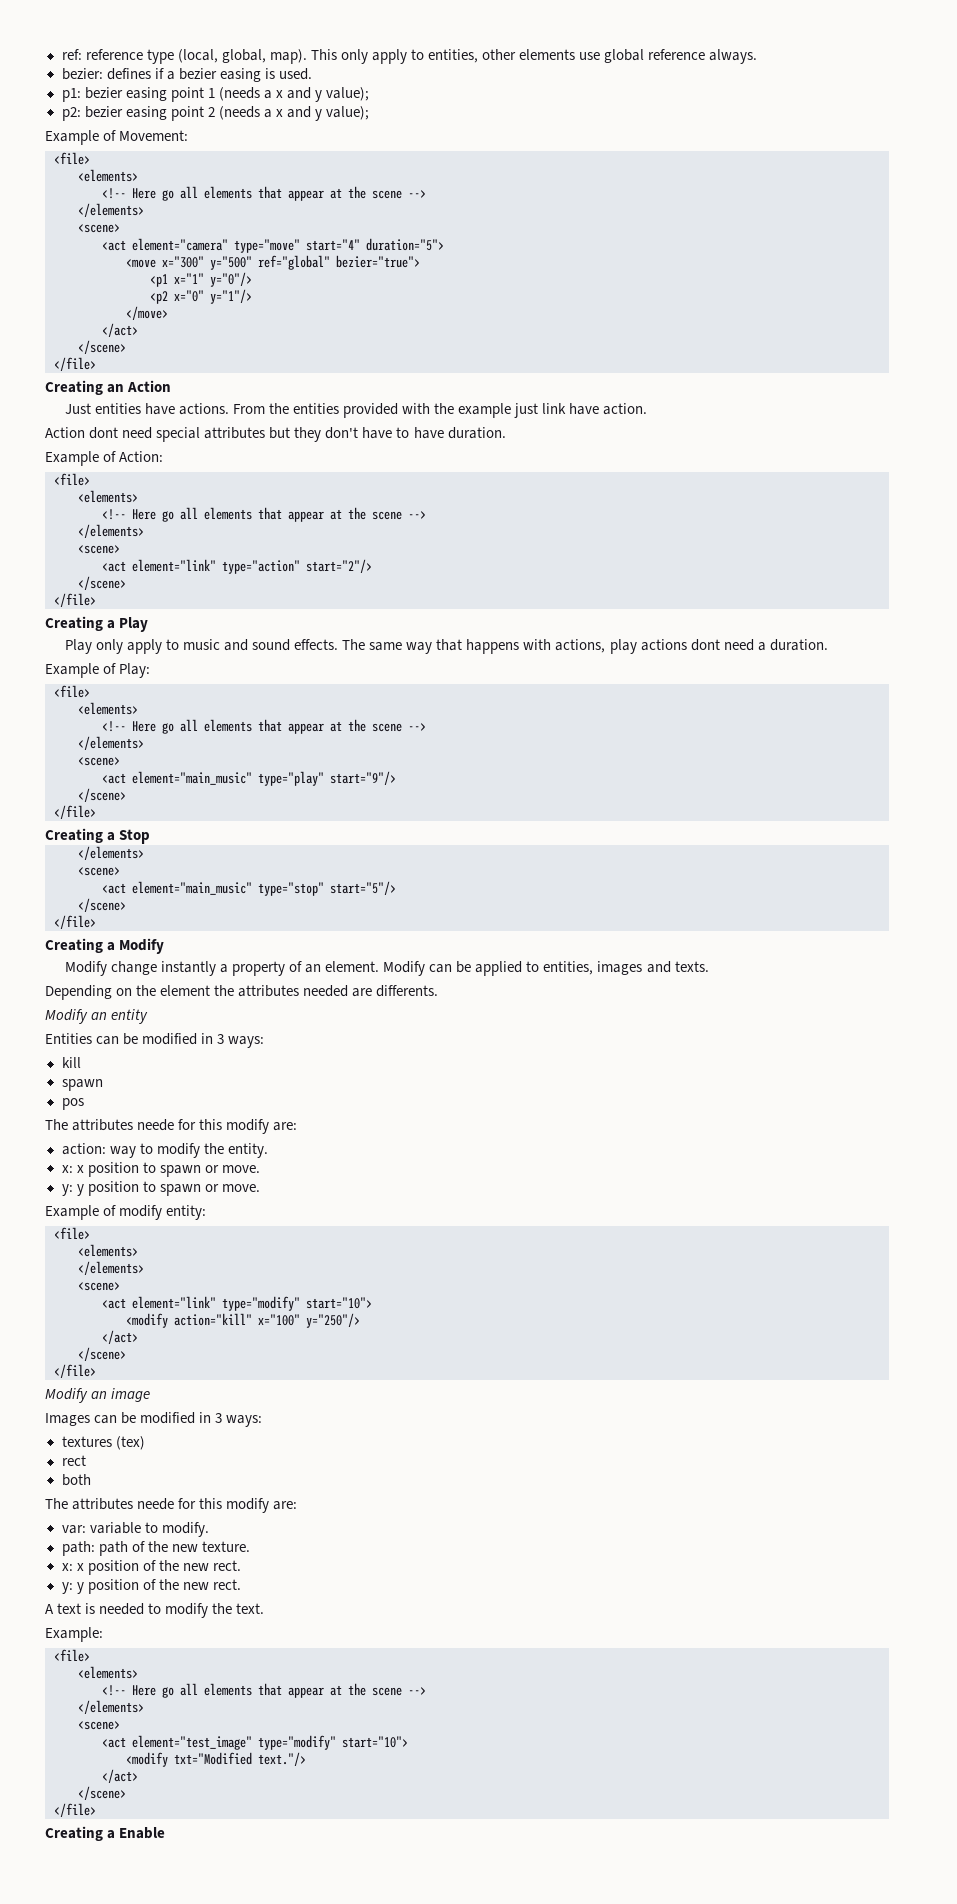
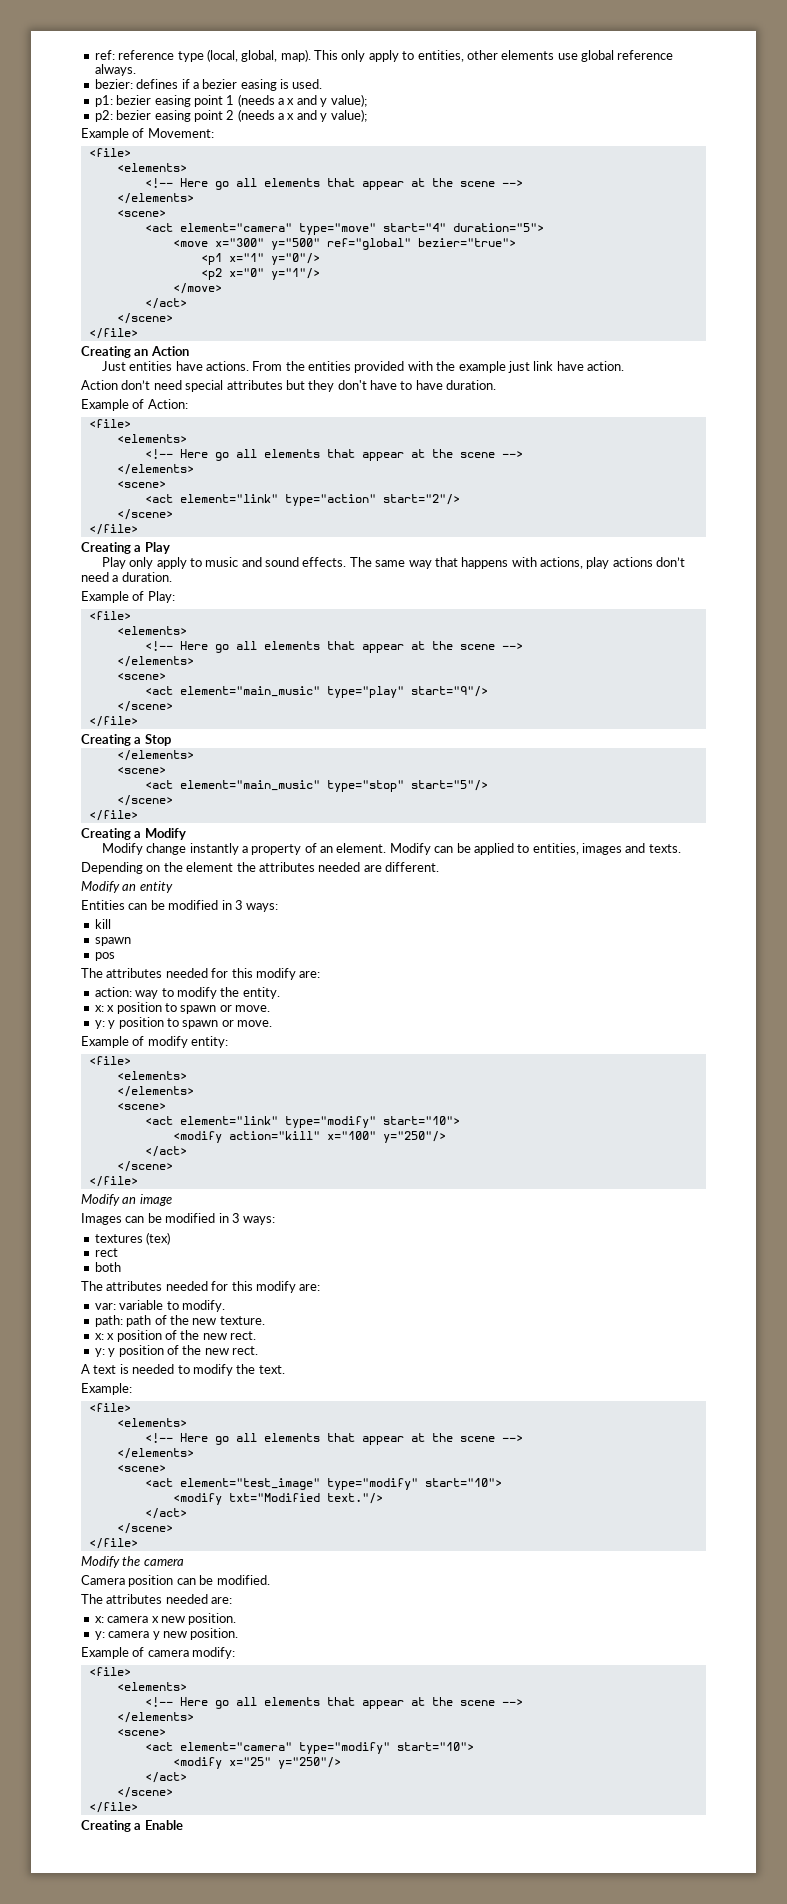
- Action dont need special attributes but they don't have to have duration.
+ Action don’t need special attributes but they don't have to have duration.
- The same way that happens with actions, play actions dont need a duration.
+ The same way that happens with actions, play actions don’t need a duration.
- Depending on the element the attributes needed are differents.
+ Depending on the element the attributes needed are different.
  pos
- The attributes neede for this modify are:
+ The attributes needed for this modify are:
  both
- The attributes neede for this modify are:
+ The attributes needed for this modify are:
+ Modify the camera
+ Camera position can be modified.
+ The attributes needed are:
+ x: camera x new position.
+ y: camera y new position.
+ Example of camera modify:
+ <file>
+ <elements>
+ <!-- Here go all elements that appear at the scene -->
+ </elements>
+ <scene>
+ <act element="camera" type="modify" start="10">
+ <modify x="25" y="250"/>
+ </act>
+ </scene>
+ </file>

